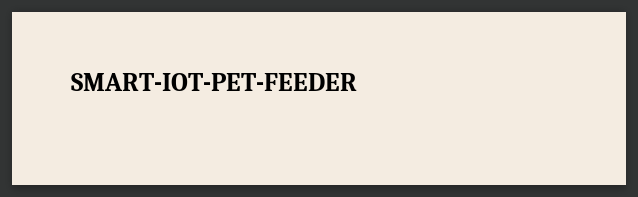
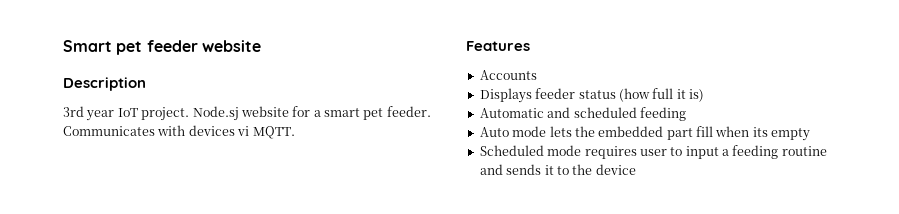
- SMART-IOT-PET-FEEDER
+ Smart pet feeder website
+ Description
+ 3rd year IoT project. Node.sj website for a smart pet feeder. Communicates with devices vi MQTT.
+ Features
+ Accounts
+ Displays feeder status (how full it is)
+ Automatic and scheduled feeding
+ Auto mode lets the embedded part fill when its empty
+ Scheduled mode requires user to input a feeding routine and sends it to the device

